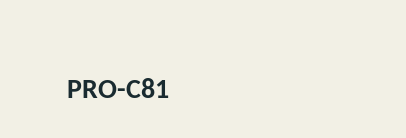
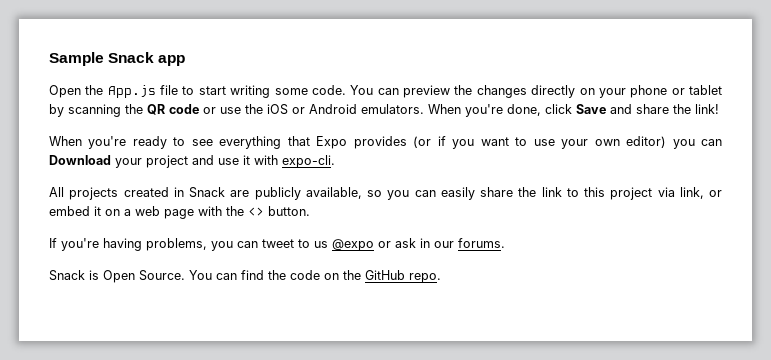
- PRO-C81
+ Sample Snack app
+ Open the App.js file to start writing some code. You can preview the changes directly on your phone or tablet by scanning the QR code or use the iOS or Android emulators. When you're done, click Save and share the link!
+ When you're ready to see everything that Expo provides (or if you want to use your own editor) you can Download your project and use it with expo-cli.
+ All projects created in Snack are publicly available, so you can easily share the link to this project via link, or embed it on a web page with the <> button.
+ If you're having problems, you can tweet to us @expo or ask in our forums.
+ Snack is Open Source. You can find the code on the GitHub repo.

